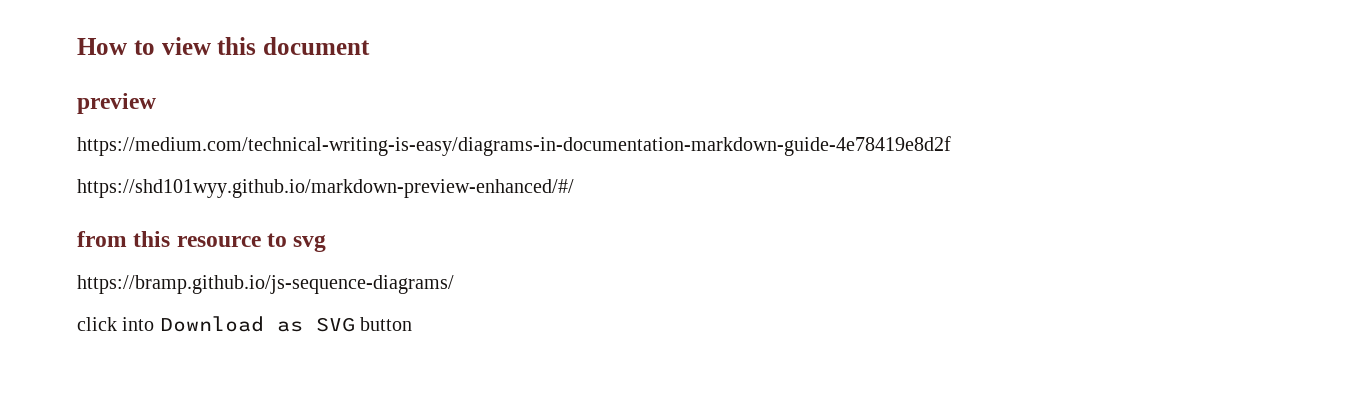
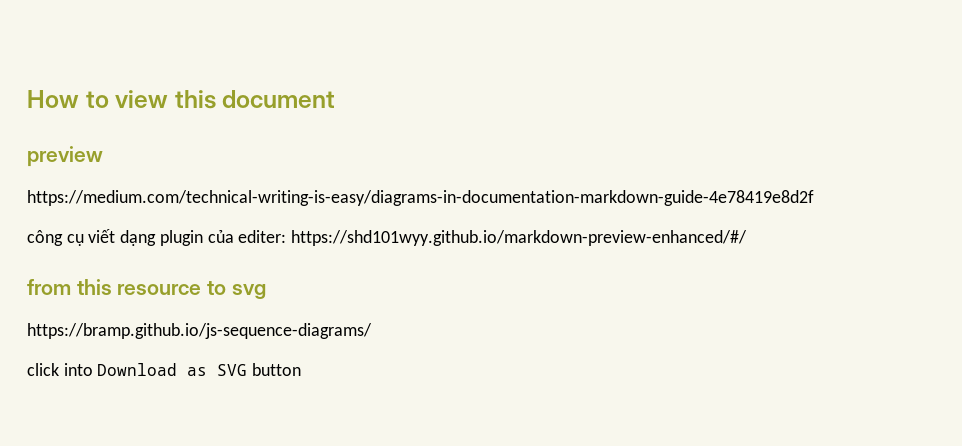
- https://shd101wyy.github.io/markdown-preview-enhanced/#/
+ công cụ viết dạng plugin của editer: https://shd101wyy.github.io/markdown-preview-enhanced/#/

